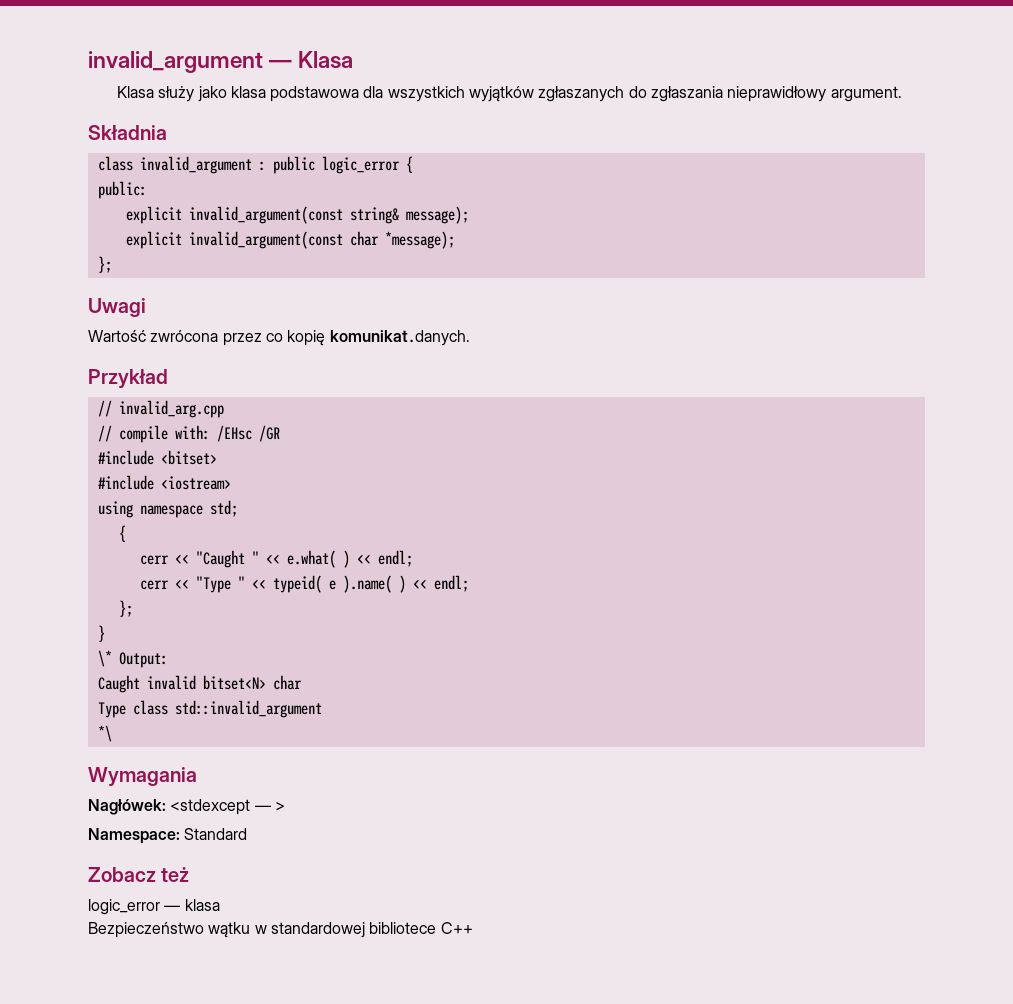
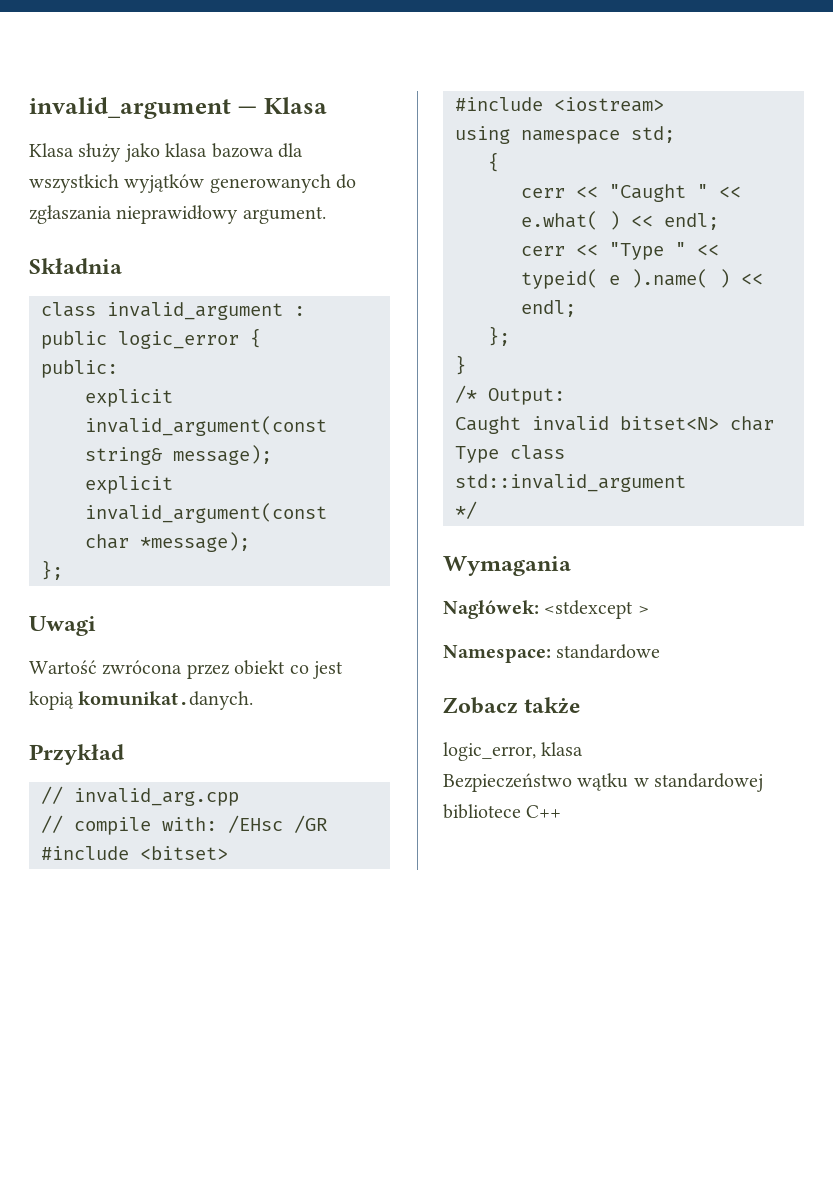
- Klasa służy jako klasa podstawowa dla wszystkich wyjątków zgłaszanych do zgłaszania nieprawidłowy argument.
+ Klasa służy jako klasa bazowa dla wszystkich wyjątków generowanych do zgłaszania nieprawidłowy argument.
- Wartość zwrócona przez co kopię komunikat.danych.
+ Wartość zwrócona przez obiekt co jest kopią komunikat.danych.
- \* Output:
+ /* Output:
- *\
+ */
- Nagłówek: <stdexcept — >
+ Nagłówek: <stdexcept >
- Namespace: Standard
+ Namespace: standardowe
- Zobacz też
- logic_error — klasa
+ Zobacz także
+ logic_error, klasa

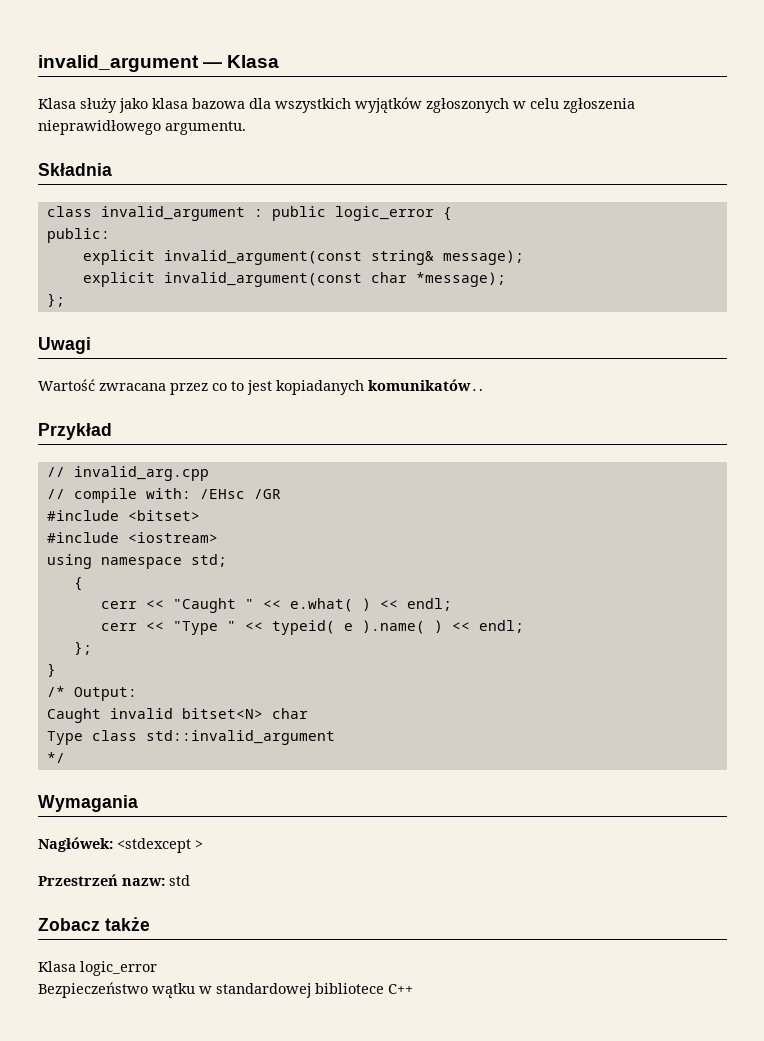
- Klasa służy jako klasa bazowa dla wszystkich wyjątków generowanych do zgłaszania nieprawidłowy argument.
+ Klasa służy jako klasa bazowa dla wszystkich wyjątków zgłoszonych w celu zgłoszenia nieprawidłowego argumentu.
- Wartość zwrócona przez obiekt co jest kopią komunikat.danych.
+ Wartość zwracana przez co to jest kopiadanych komunikatów..
- Namespace: standardowe
+ Przestrzeń nazw: std
- logic_error, klasa
+ Klasa logic_error

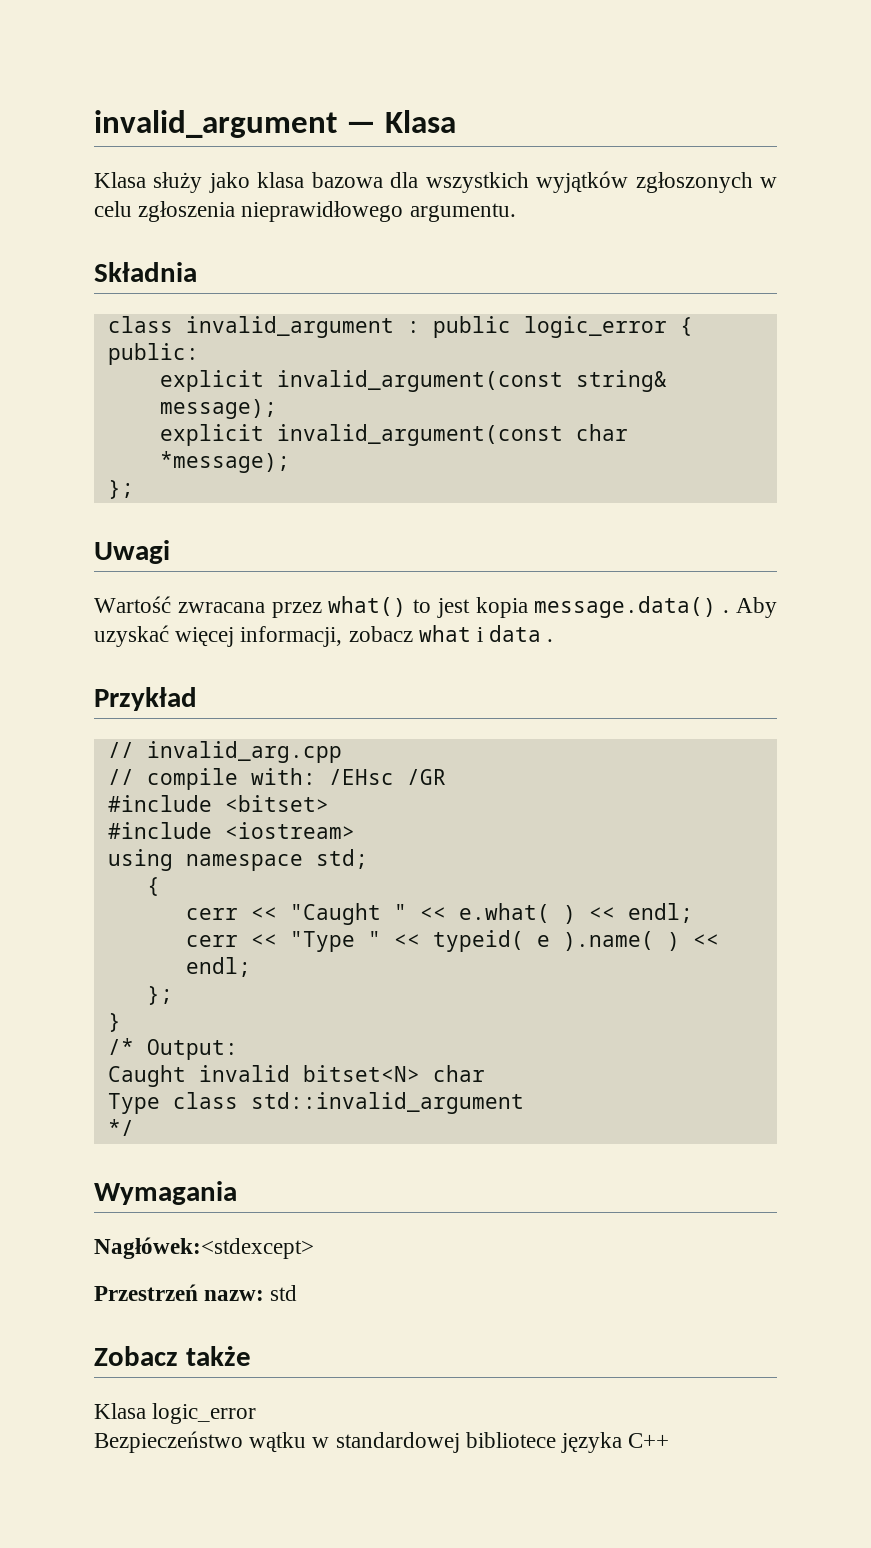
- Wartość zwracana przez co to jest kopiadanych komunikatów..
+ Wartość zwracana przez what() to jest kopia message.data() . Aby uzyskać więcej informacji, zobacz what i data .
- Nagłówek: <stdexcept >
+ Nagłówek:<stdexcept>
- Bezpieczeństwo wątku w standardowej bibliotece C++
+ Bezpieczeństwo wątku w standardowej bibliotece języka C++

